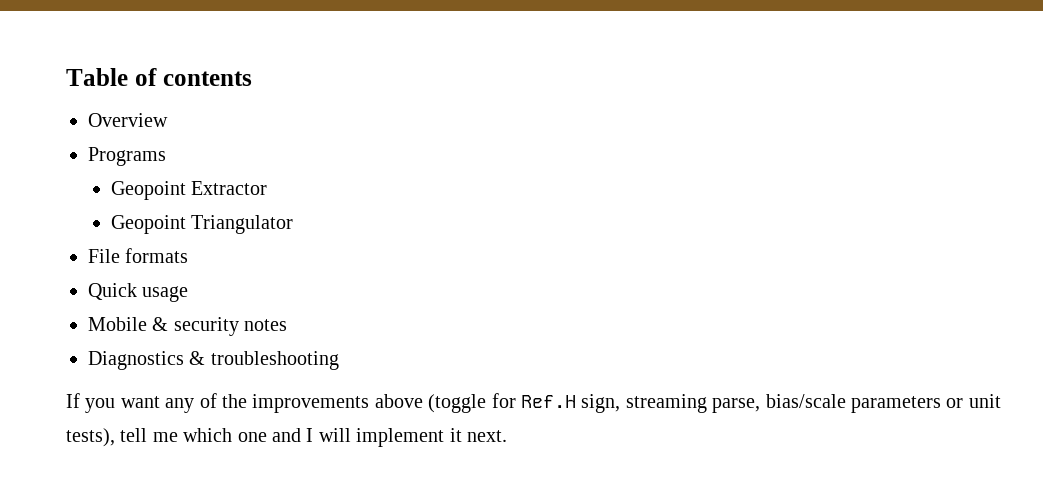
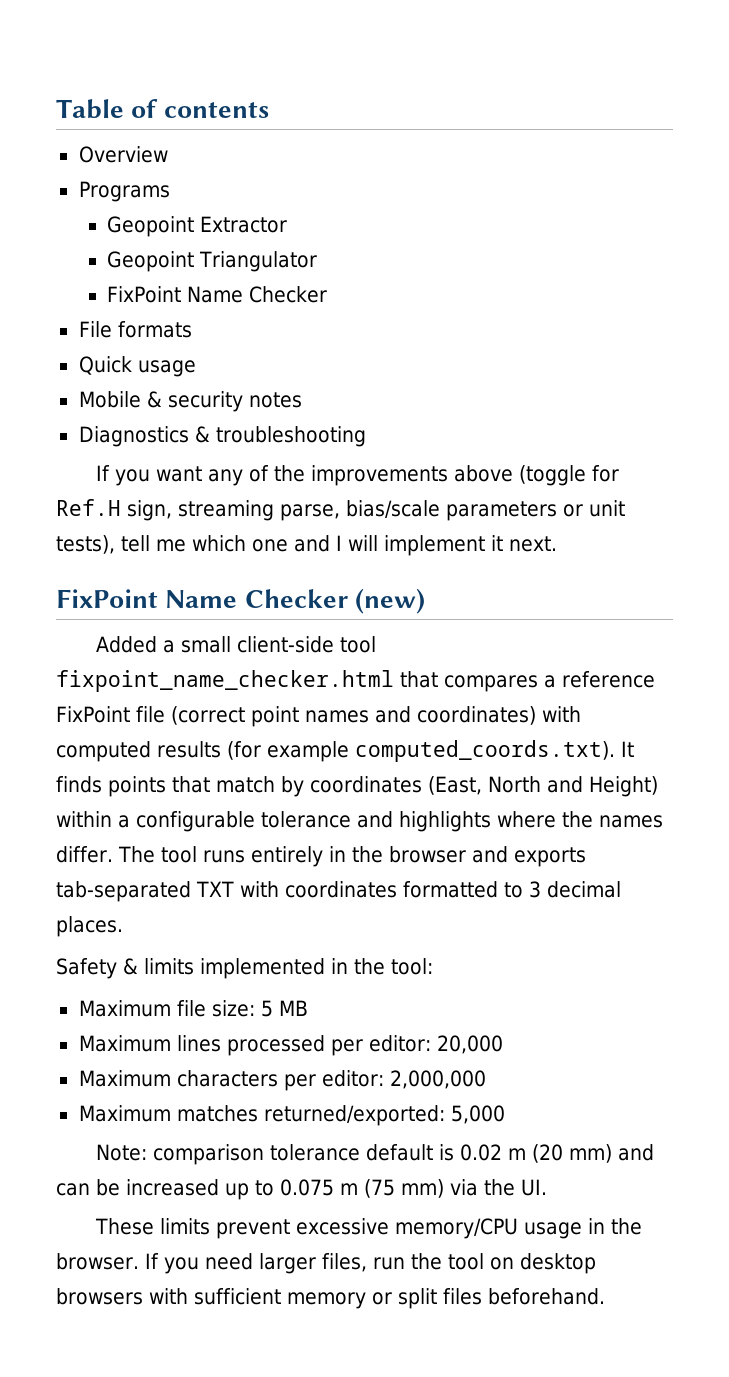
  Geopoint Triangulator
+ FixPoint Name Checker
+ FixPoint Name Checker (new)
+ Added a small client-side tool fixpoint_name_checker.html that compares a reference FixPoint file (correct point names and coordinates) with computed results (for example computed_coords.txt). It finds points that match by coordinates (East, North and Height) within a configurable tolerance and highlights where the names differ. The tool runs entirely in the browser and exports tab-separated TXT with coordinates formatted to 3 decimal places.
+ Safety & limits implemented in the tool:
+ Maximum file size: 5 MB
+ Maximum lines processed per editor: 20,000
+ Maximum characters per editor: 2,000,000
+ Maximum matches returned/exported: 5,000
+ Note: comparison tolerance default is 0.02 m (20 mm) and can be increased up to 0.075 m (75 mm) via the UI.
+ These limits prevent excessive memory/CPU usage in the browser. If you need larger files, run the tool on desktop browsers with sufficient memory or split files beforehand.

